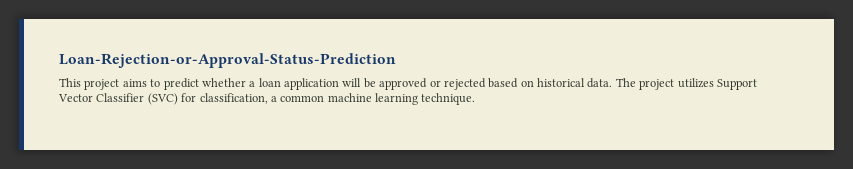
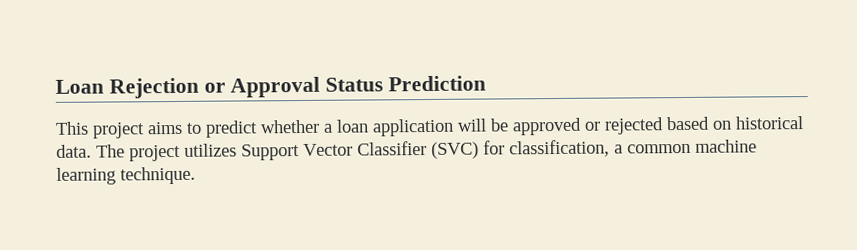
- Loan-Rejection-or-Approval-Status-Prediction
+ Loan Rejection or Approval Status Prediction

